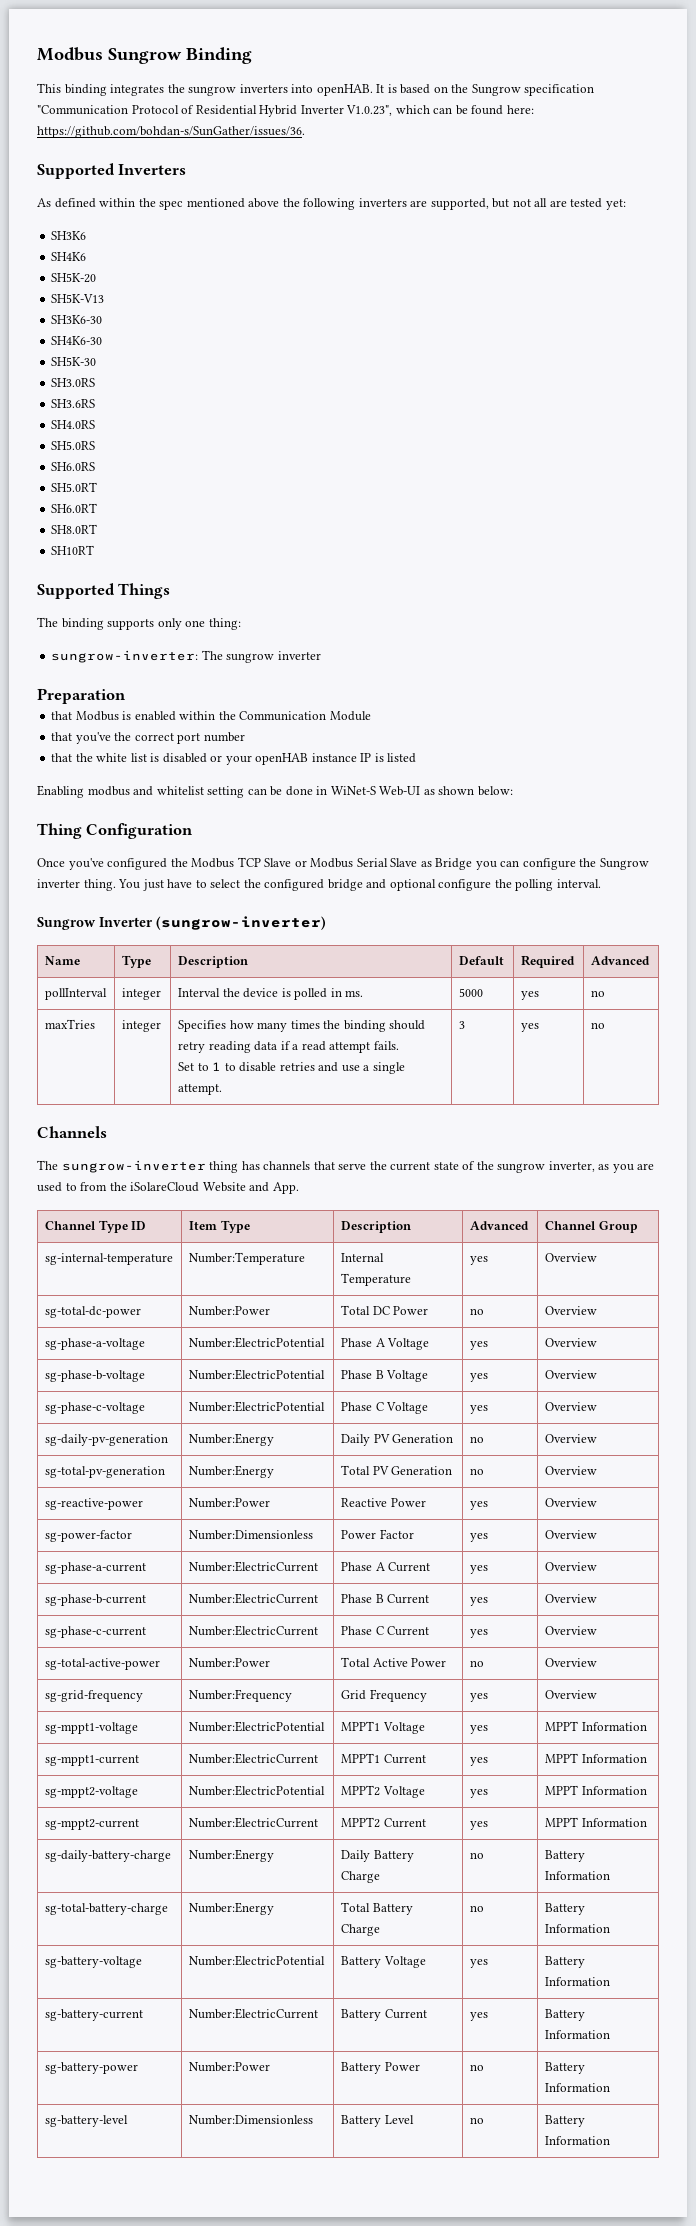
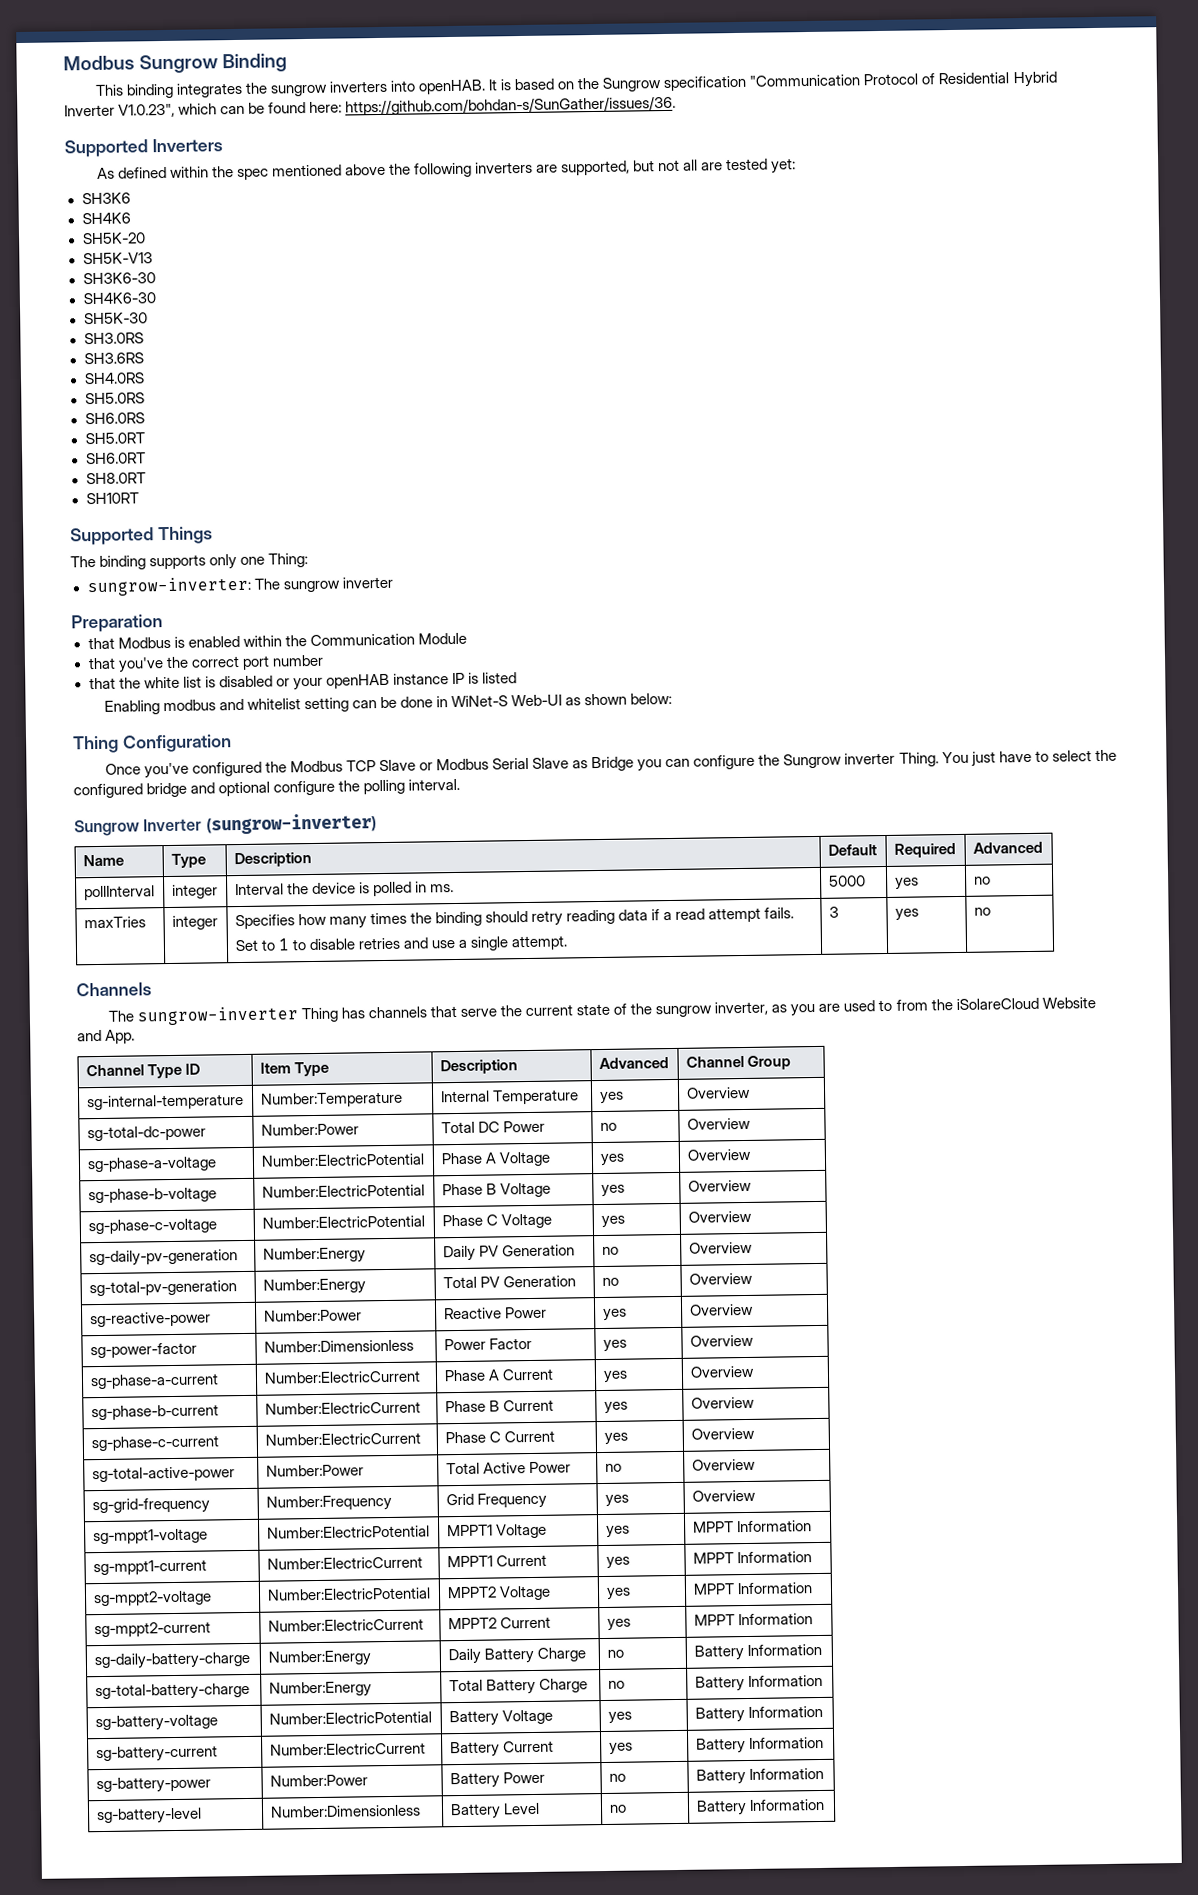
- The binding supports only one thing:
+ The binding supports only one Thing:
- Once you've configured the Modbus TCP Slave or Modbus Serial Slave as Bridge you can configure the Sungrow inverter thing.
+ Once you've configured the Modbus TCP Slave or Modbus Serial Slave as Bridge you can configure the Sungrow inverter Thing.
- The sungrow-inverter thing has channels that serve the current state of the sungrow inverter, as you are used to from the iSolareCloud Website and App.
+ The sungrow-inverter Thing has channels that serve the current state of the sungrow inverter, as you are used to from the iSolareCloud Website and App.

